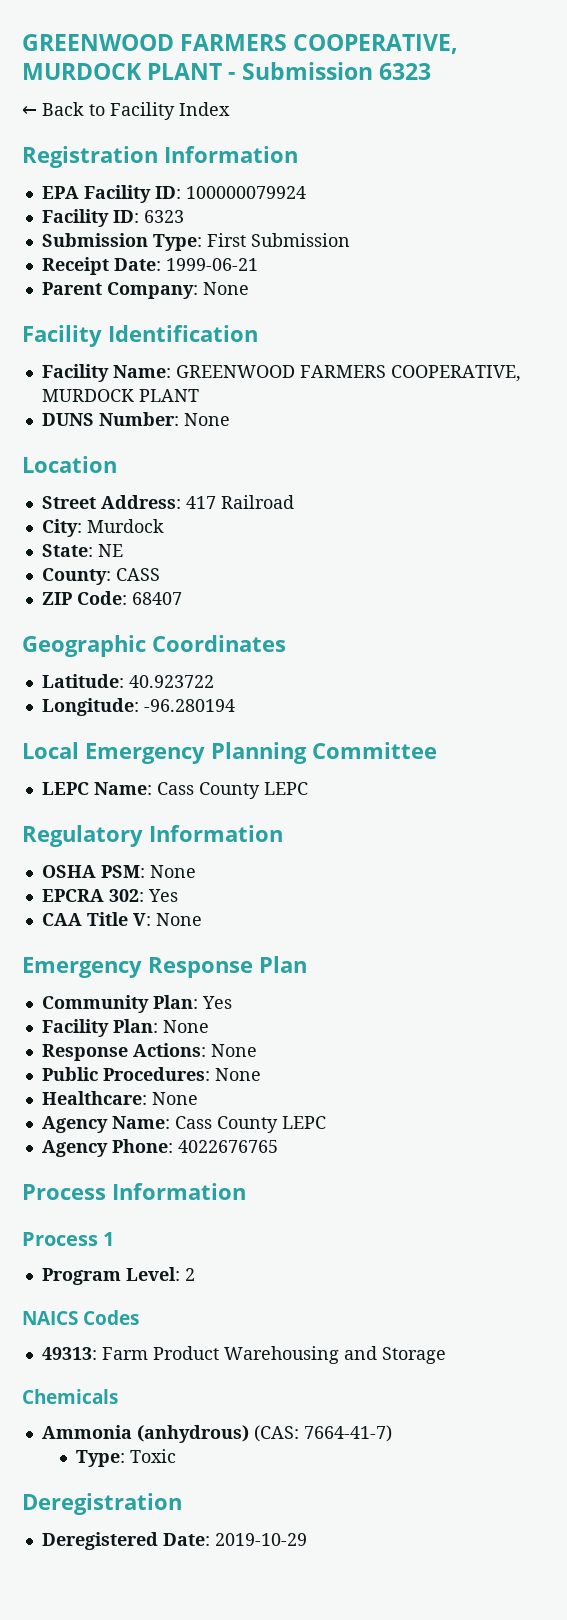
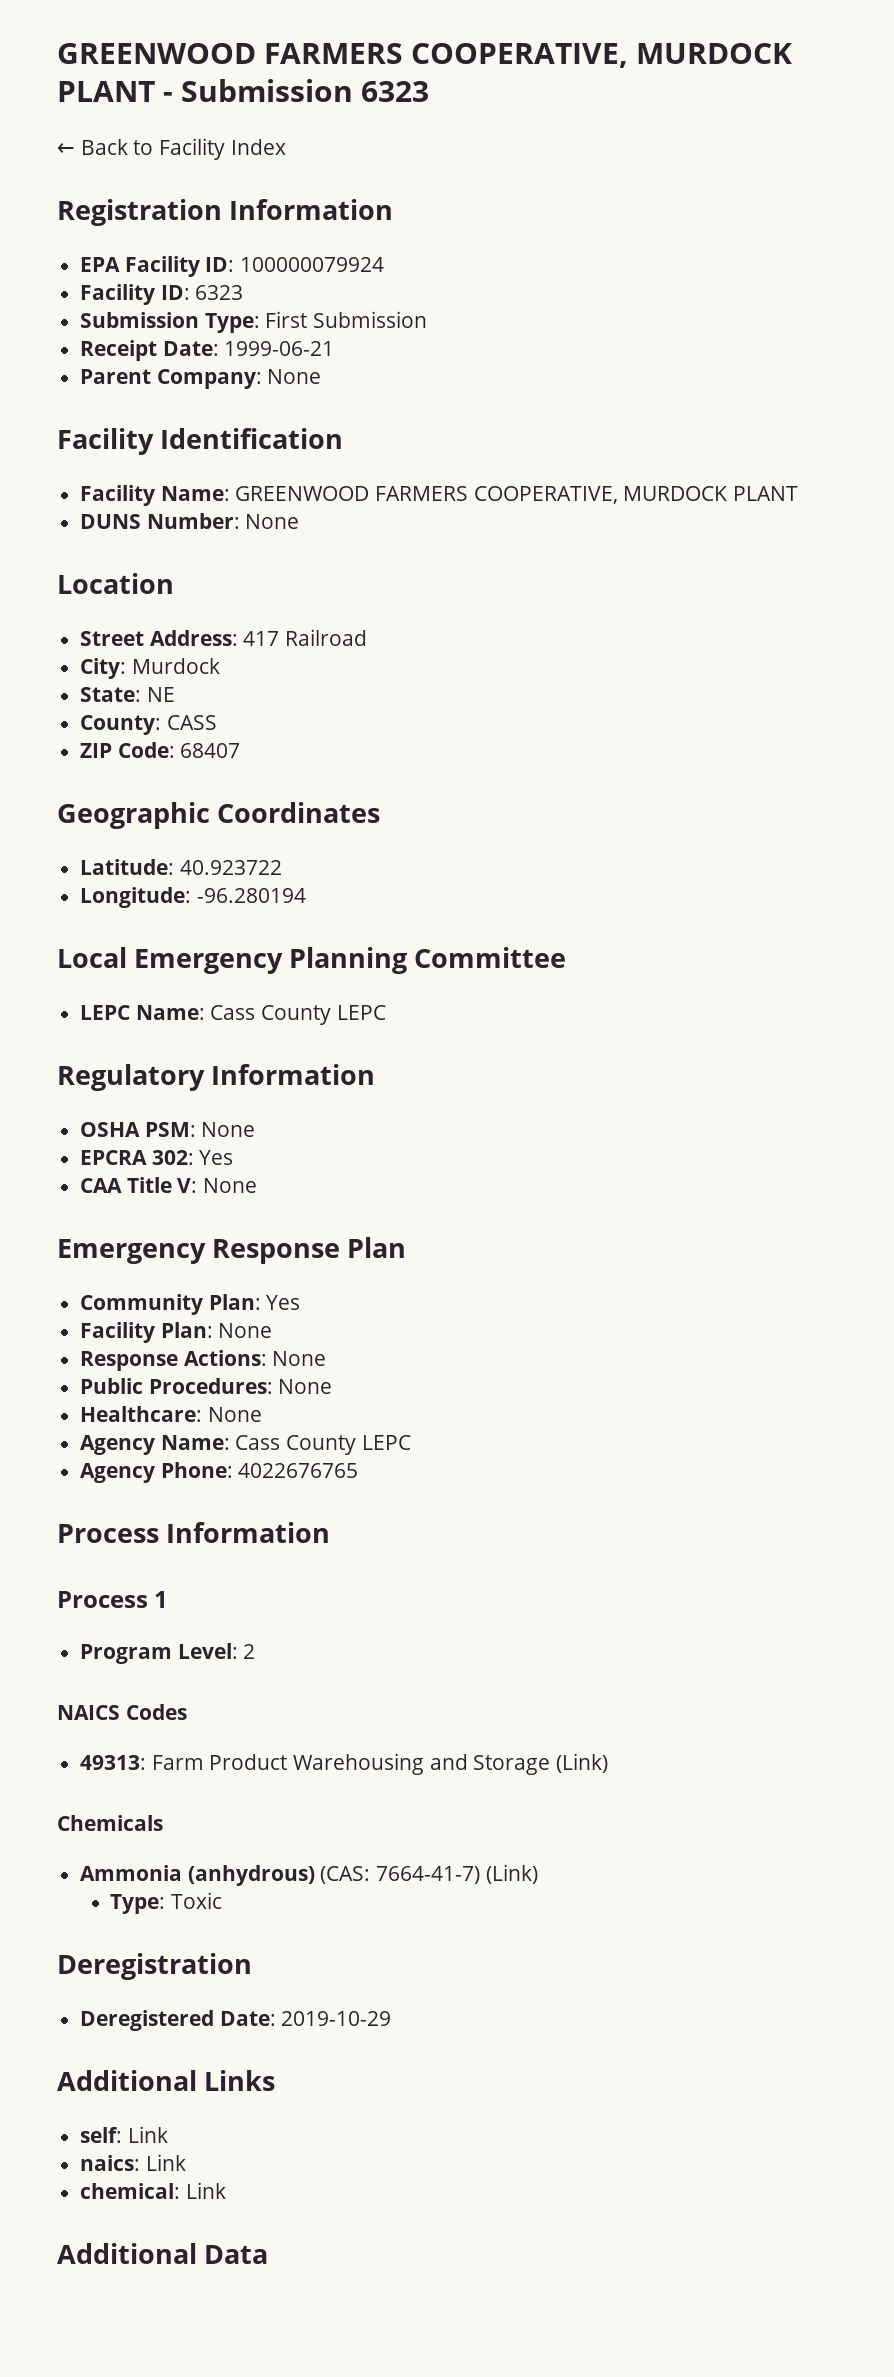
- 49313: Farm Product Warehousing and Storage
+ 49313: Farm Product Warehousing and Storage (Link)
- Ammonia (anhydrous) (CAS: 7664-41-7)
+ Ammonia (anhydrous) (CAS: 7664-41-7) (Link)
+ Additional Links
+ self: Link
+ naics: Link
+ chemical: Link
+ Additional Data

